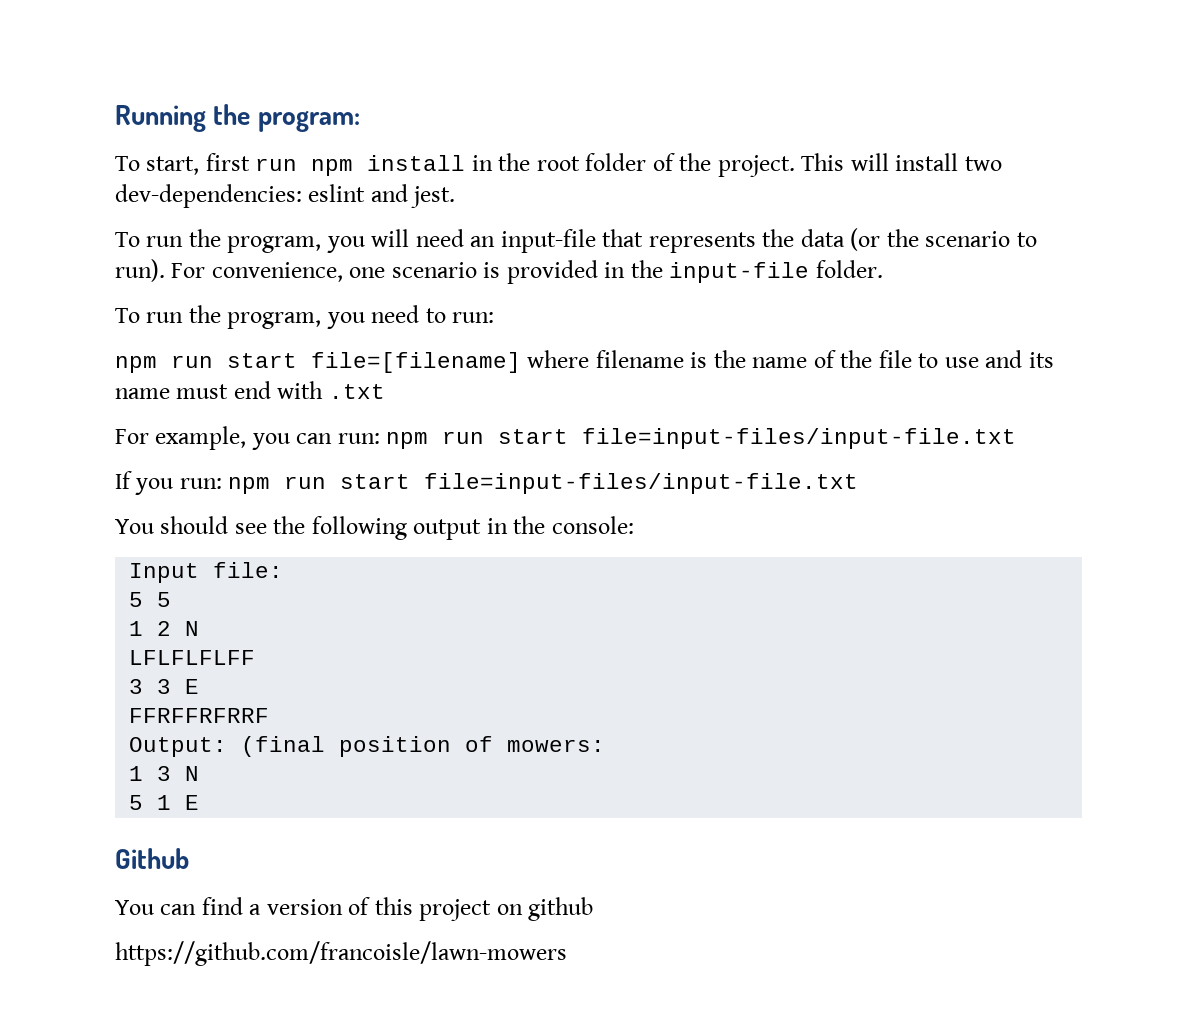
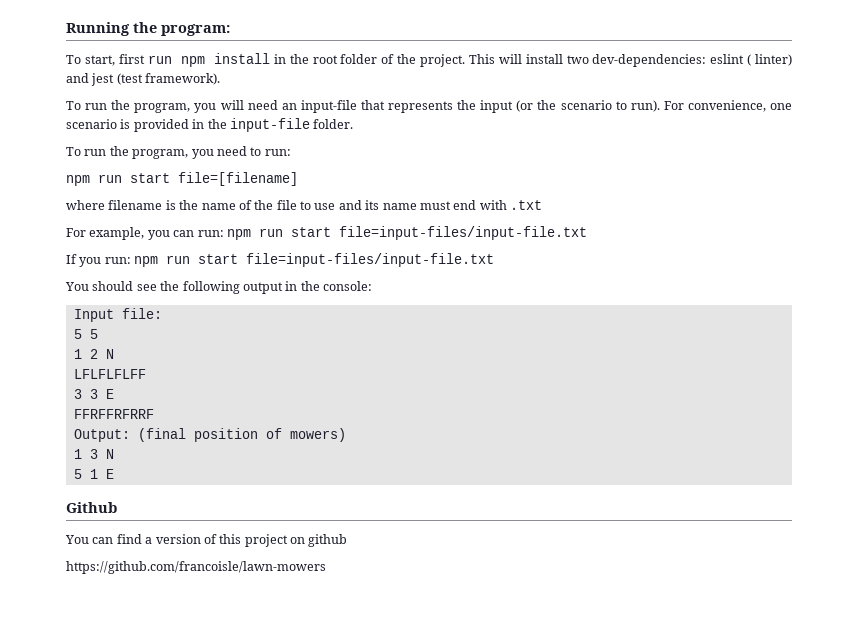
- This will install two dev-dependencies: eslint and jest.
+ This will install two dev-dependencies: eslint ( linter) and jest (test framework).
- To run the program, you will need an input-file that represents the data (or the scenario to run).
+ To run the program, you will need an input-file that represents the input (or the scenario to run).
- npm run start file=[filename] where filename is the name of the file to use and its name must end with .txt
+ npm run start file=[filename]
+ where filename is the name of the file to use and its name must end with .txt
- Output: (final position of mowers:
+ Output: (final position of mowers)

